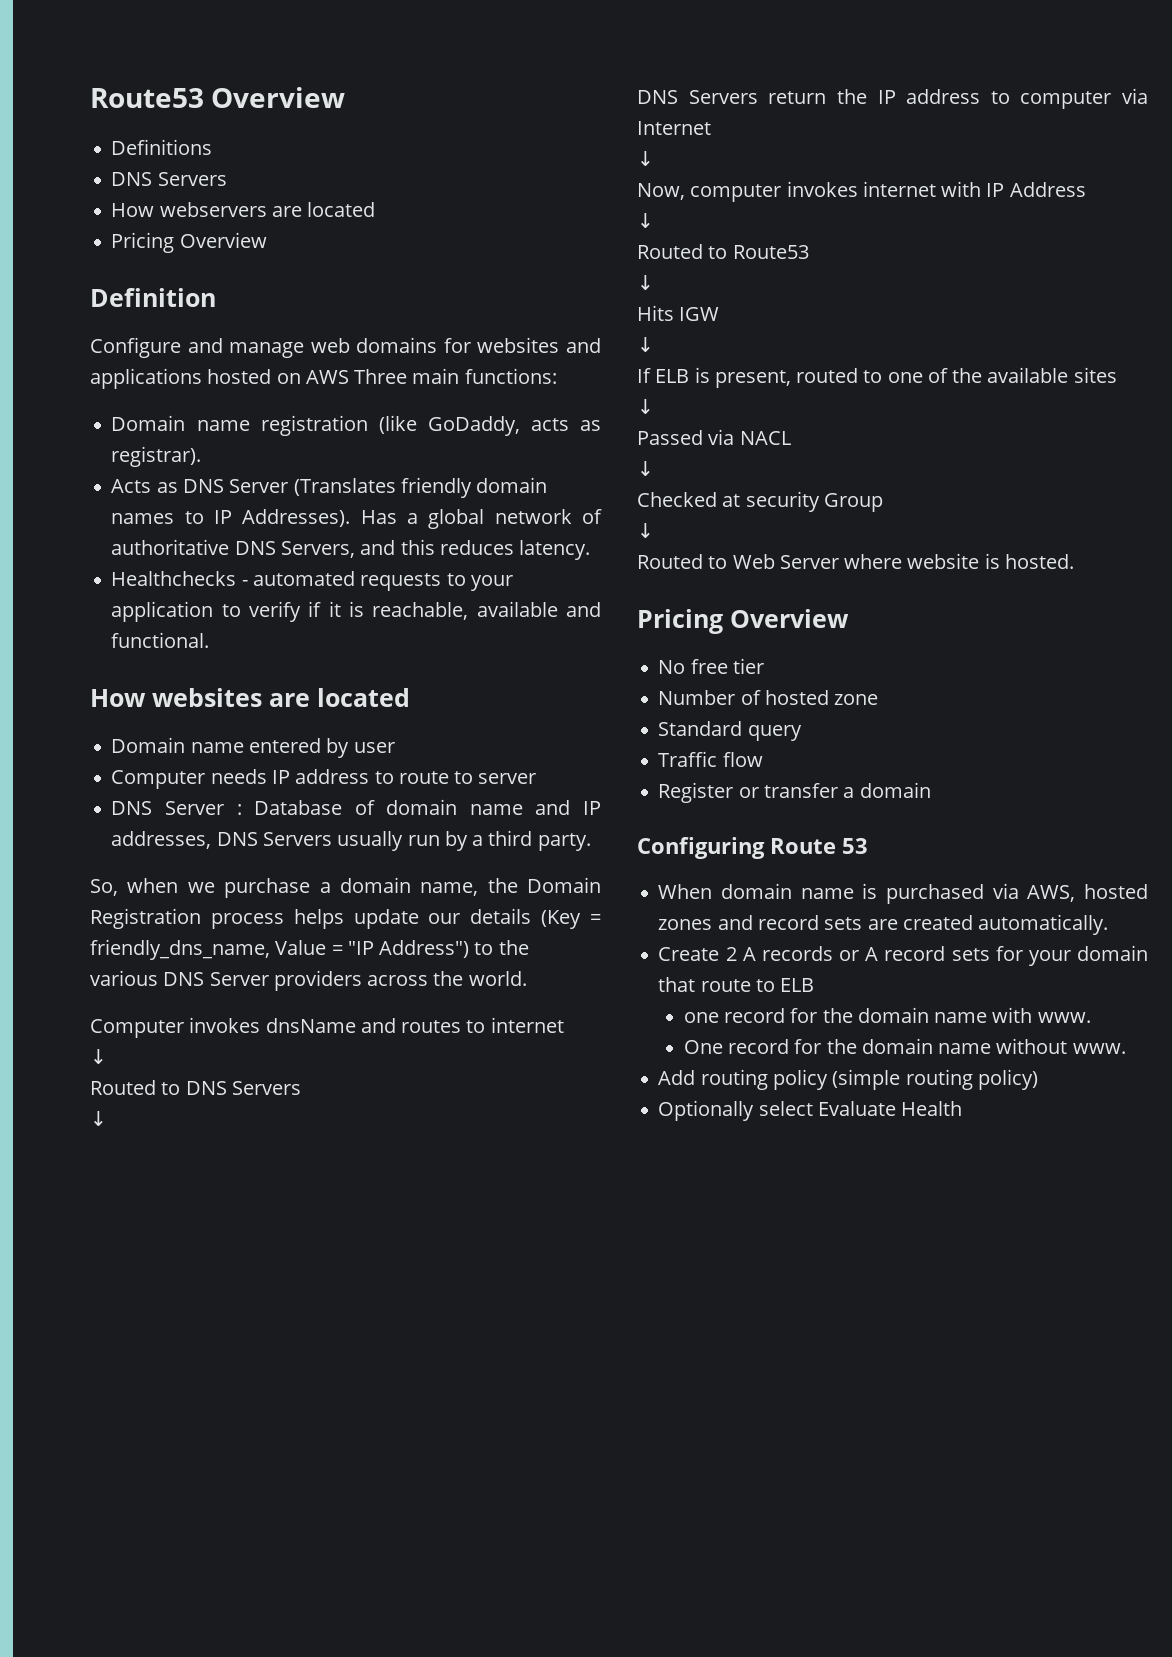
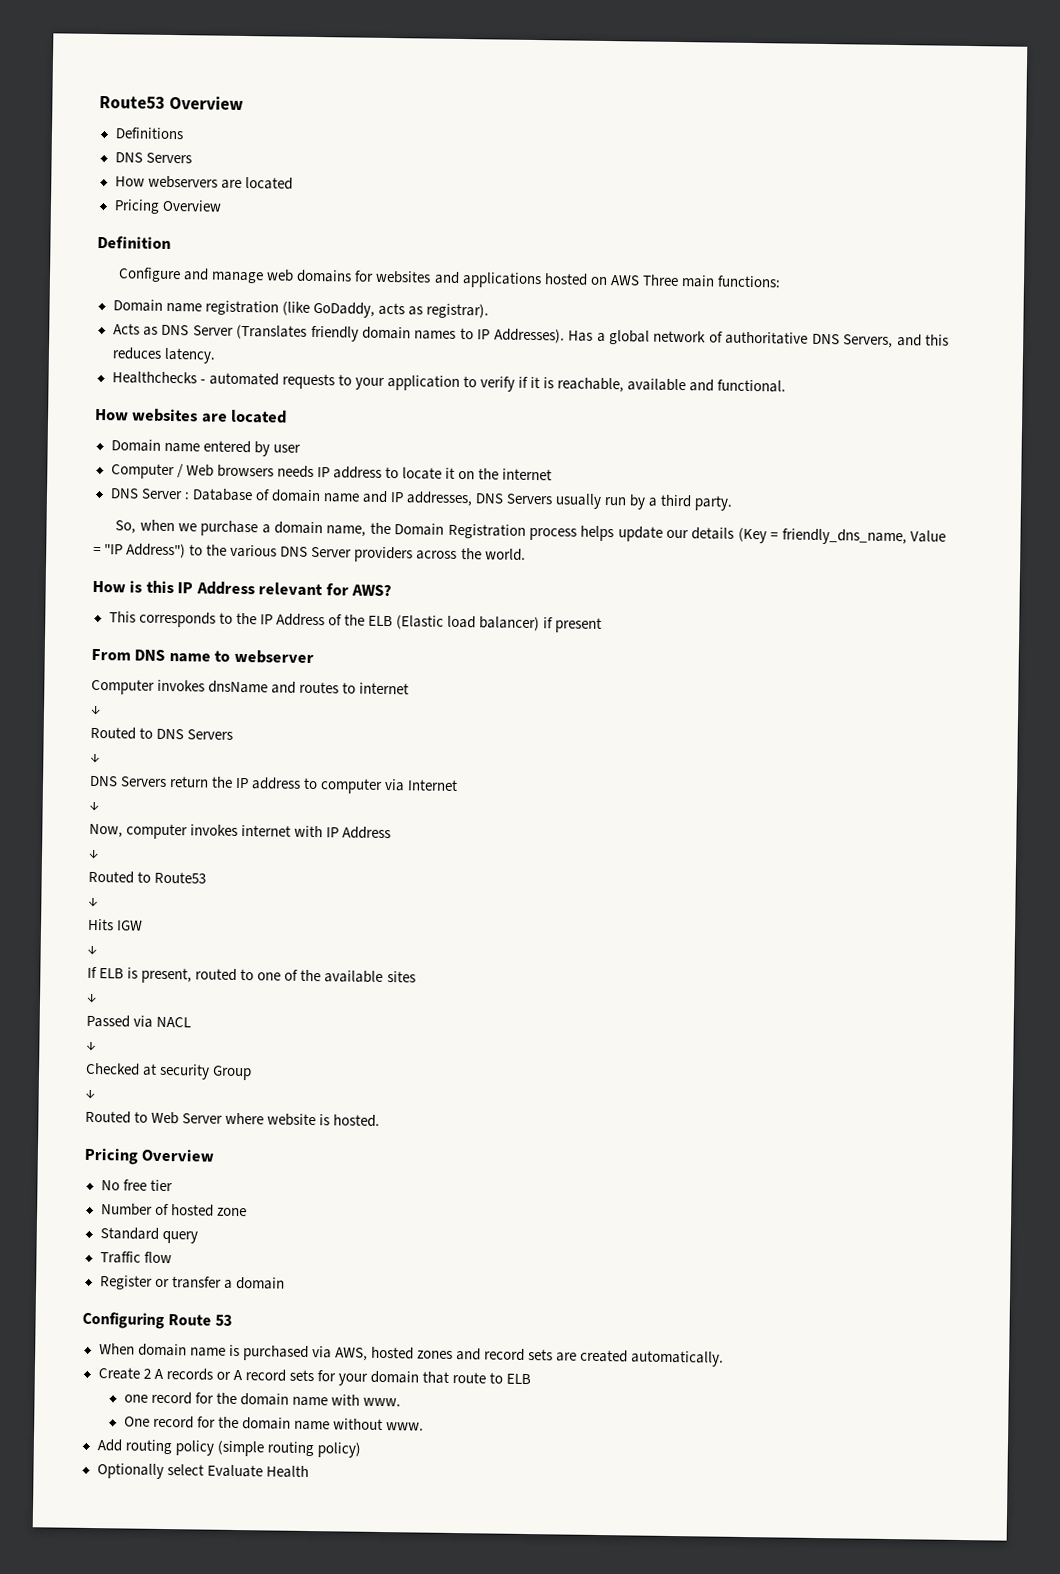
- Computer needs IP address to route to server
+ Computer / Web browsers needs IP address to locate it on the internet
+ How is this IP Address relevant for AWS?
+ This corresponds to the IP Address of the ELB (Elastic load balancer) if present
+ From DNS name to webserver

